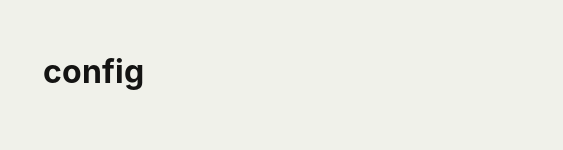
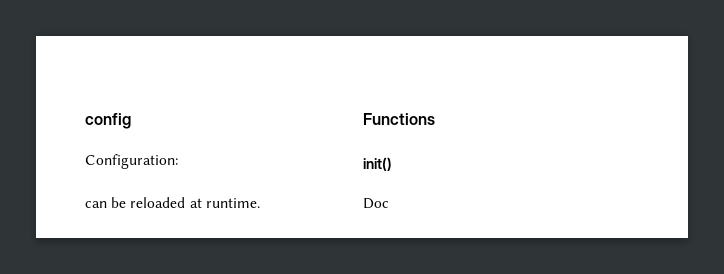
+ Configuration:
+ can be reloaded at runtime.
+ Functions
+ init()
+ Doc

